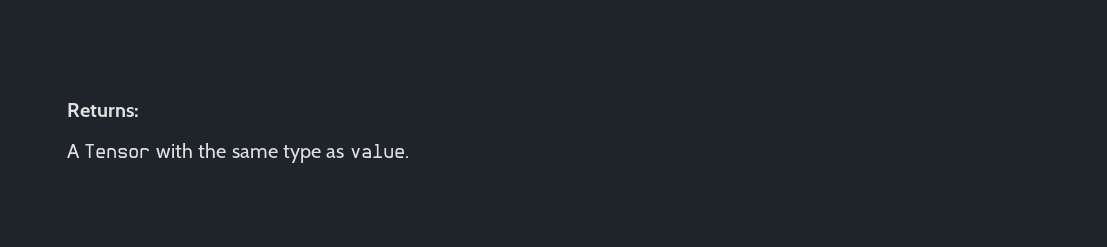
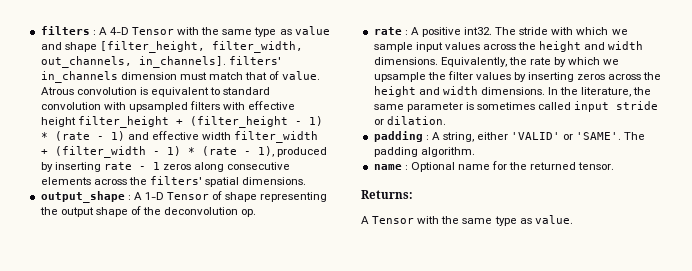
+ filters : A 4-D Tensor with the same type as value and shape [filter_height, filter_width, out_channels, in_channels]. filters' in_channels dimension must match that of value. Atrous convolution is equivalent to standard convolution with upsampled filters with effective height filter_height + (filter_height - 1) * (rate - 1) and effective width filter_width + (filter_width - 1) * (rate - 1), produced by inserting rate - 1 zeros along consecutive elements across the filters' spatial dimensions.
+ output_shape : A 1-D Tensor of shape representing the output shape of the deconvolution op.
+ rate : A positive int32. The stride with which we sample input values across the height and width dimensions. Equivalently, the rate by which we upsample the filter values by inserting zeros across the height and width dimensions. In the literature, the same parameter is sometimes called input stride or dilation.
+ padding : A string, either 'VALID' or 'SAME'. The padding algorithm.
+ name : Optional name for the returned tensor.

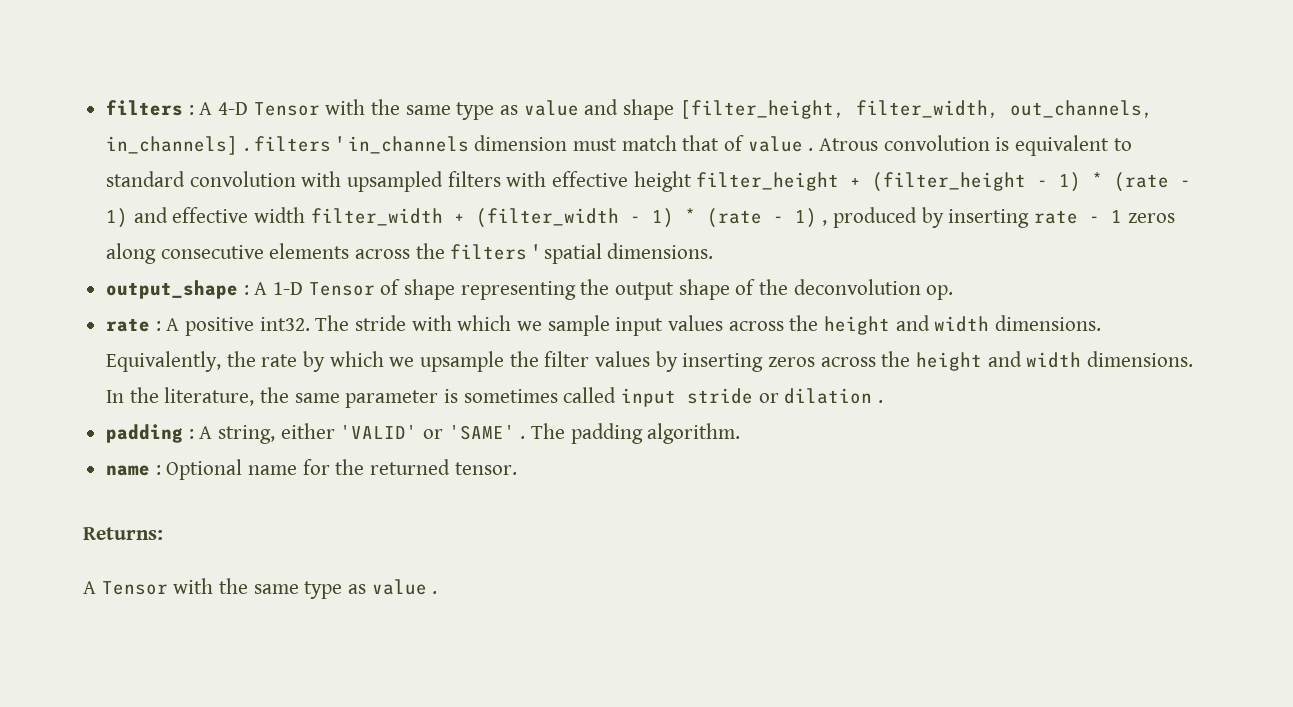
- filters : A 4-D Tensor with the same type as value and shape [filter_height, filter_width, out_channels, in_channels]. filters' in_channels dimension must match that of value.
+ filters : A 4-D Tensor with the same type as value and shape [filter_height, filter_width, out_channels, in_channels] . filters ' in_channels dimension must match that of value .
- Atrous convolution is equivalent to standard convolution with upsampled filters with effective height filter_height + (filter_height - 1) * (rate - 1) and effective width filter_width + (filter_width - 1) * (rate - 1), produced by inserting rate - 1 zeros along consecutive elements across the filters' spatial dimensions.
+ Atrous convolution is equivalent to standard convolution with upsampled filters with effective height filter_height + (filter_height - 1) * (rate - 1) and effective width filter_width + (filter_width - 1) * (rate - 1) , produced by inserting rate - 1 zeros along consecutive elements across the filters ' spatial dimensions.
- In the literature, the same parameter is sometimes called input stride or dilation.
+ In the literature, the same parameter is sometimes called input stride or dilation .
- padding : A string, either 'VALID' or 'SAME'.
+ padding : A string, either 'VALID' or 'SAME' .
- A Tensor with the same type as value.
+ A Tensor with the same type as value .

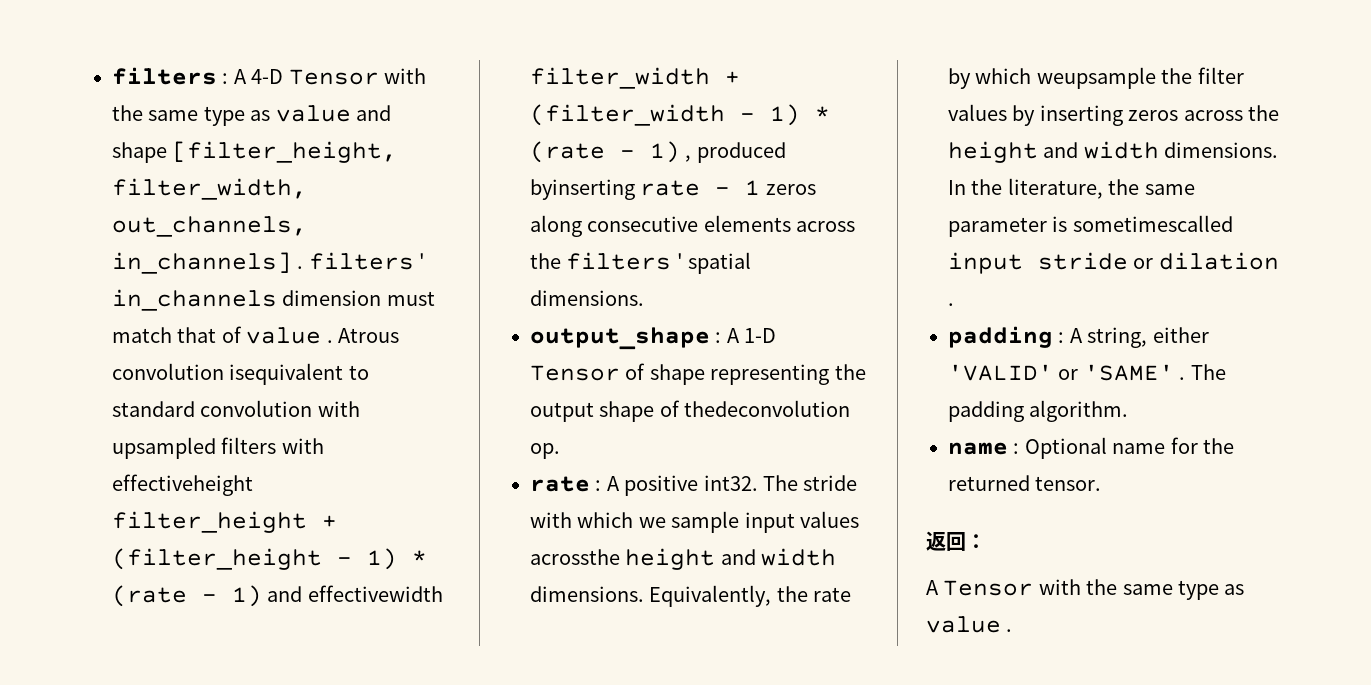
- Atrous convolution is equivalent to standard convolution with upsampled filters with effective height filter_height + (filter_height - 1) * (rate - 1) and effective width filter_width + (filter_width - 1) * (rate - 1) , produced by inserting rate - 1 zeros along consecutive elements across the filters ' spatial dimensions.
+ Atrous convolution isequivalent to standard convolution with upsampled filters with effectiveheight filter_height + (filter_height - 1) * (rate - 1) and effectivewidth filter_width + (filter_width - 1) * (rate - 1) , produced byinserting rate - 1 zeros along consecutive elements across the filters ' spatial dimensions.
- output_shape : A 1-D Tensor of shape representing the output shape of the deconvolution op.
+ output_shape : A 1-D Tensor of shape representing the output shape of thedeconvolution op.
- The stride with which we sample input values across the height and width dimensions.
+ The stride with which we sample input values acrossthe height and width dimensions.
- Equivalently, the rate by which we upsample the filter values by inserting zeros across the height and width dimensions.
+ Equivalently, the rate by which weupsample the filter values by inserting zeros across the height and width dimensions.
- In the literature, the same parameter is sometimes called input stride or dilation .
+ In the literature, the same parameter is sometimescalled input stride or dilation .
- Returns:
+ 返回：

